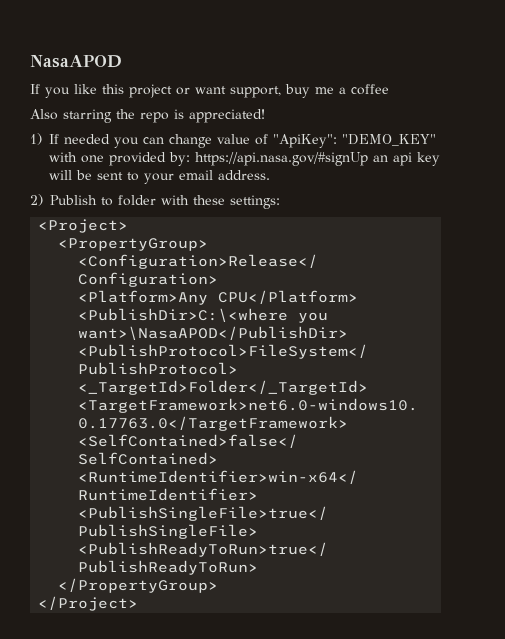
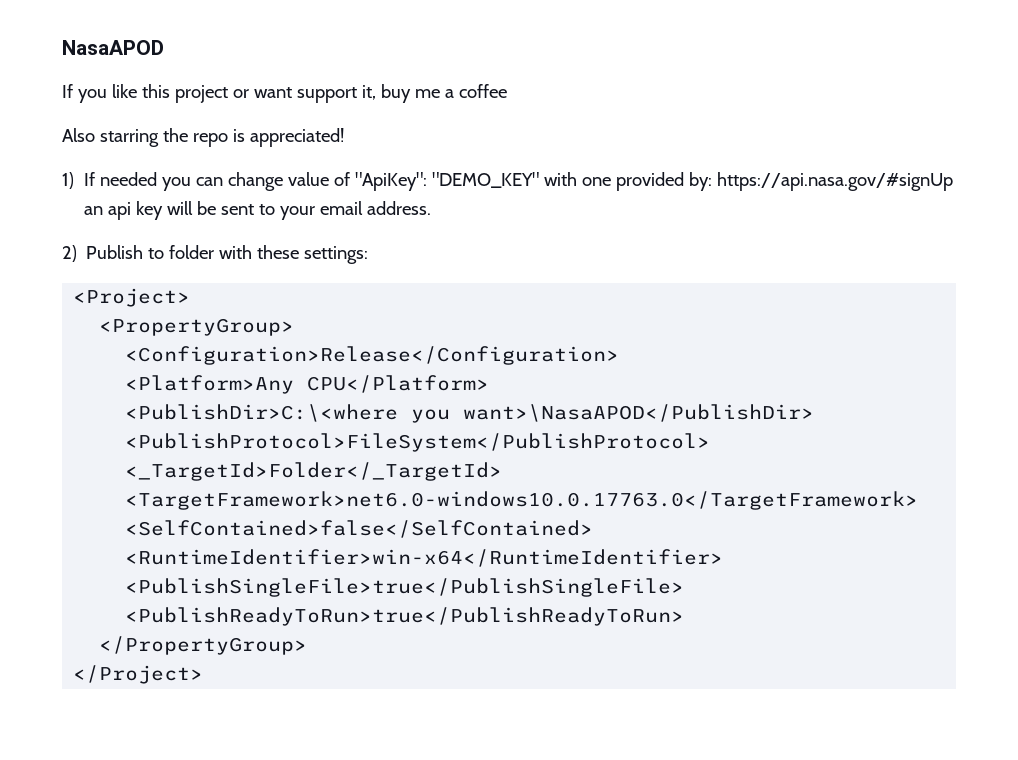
- If you like this project or want support, buy me a coffee
+ If you like this project or want support it, buy me a coffee

